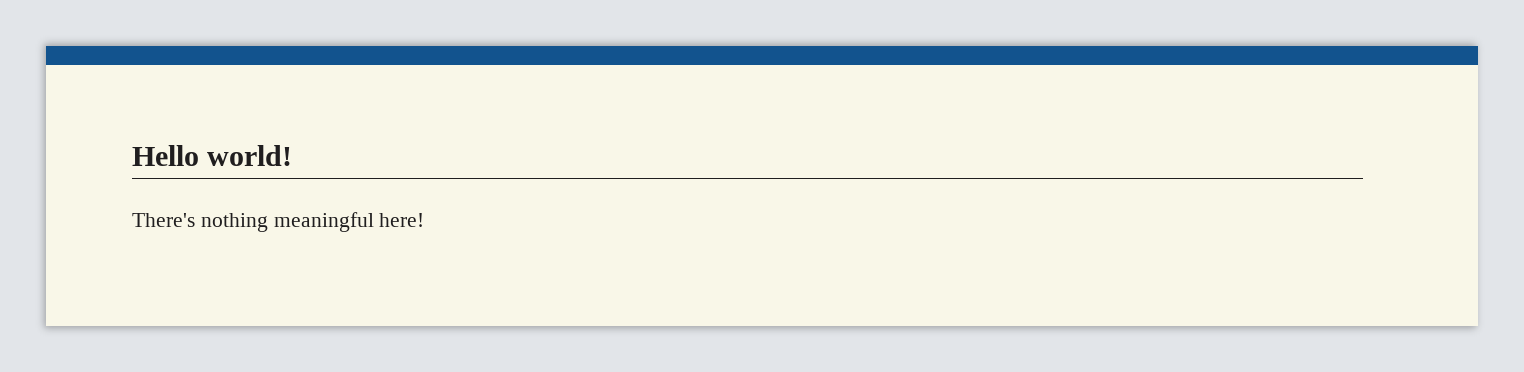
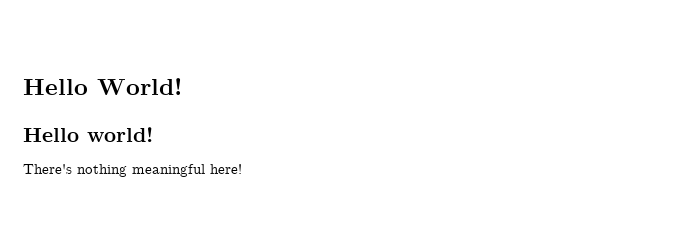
+ Hello World!

